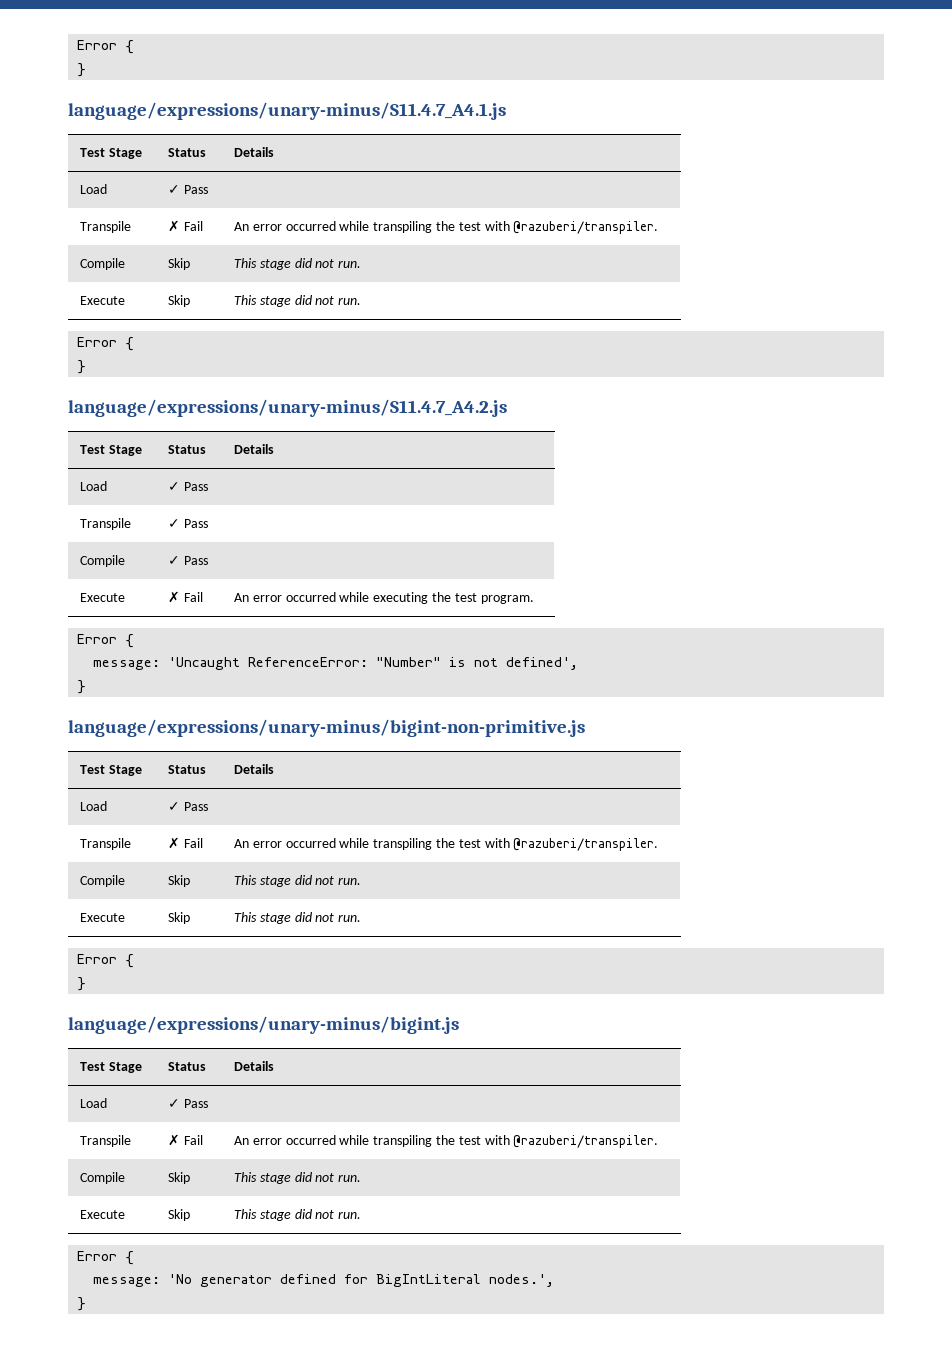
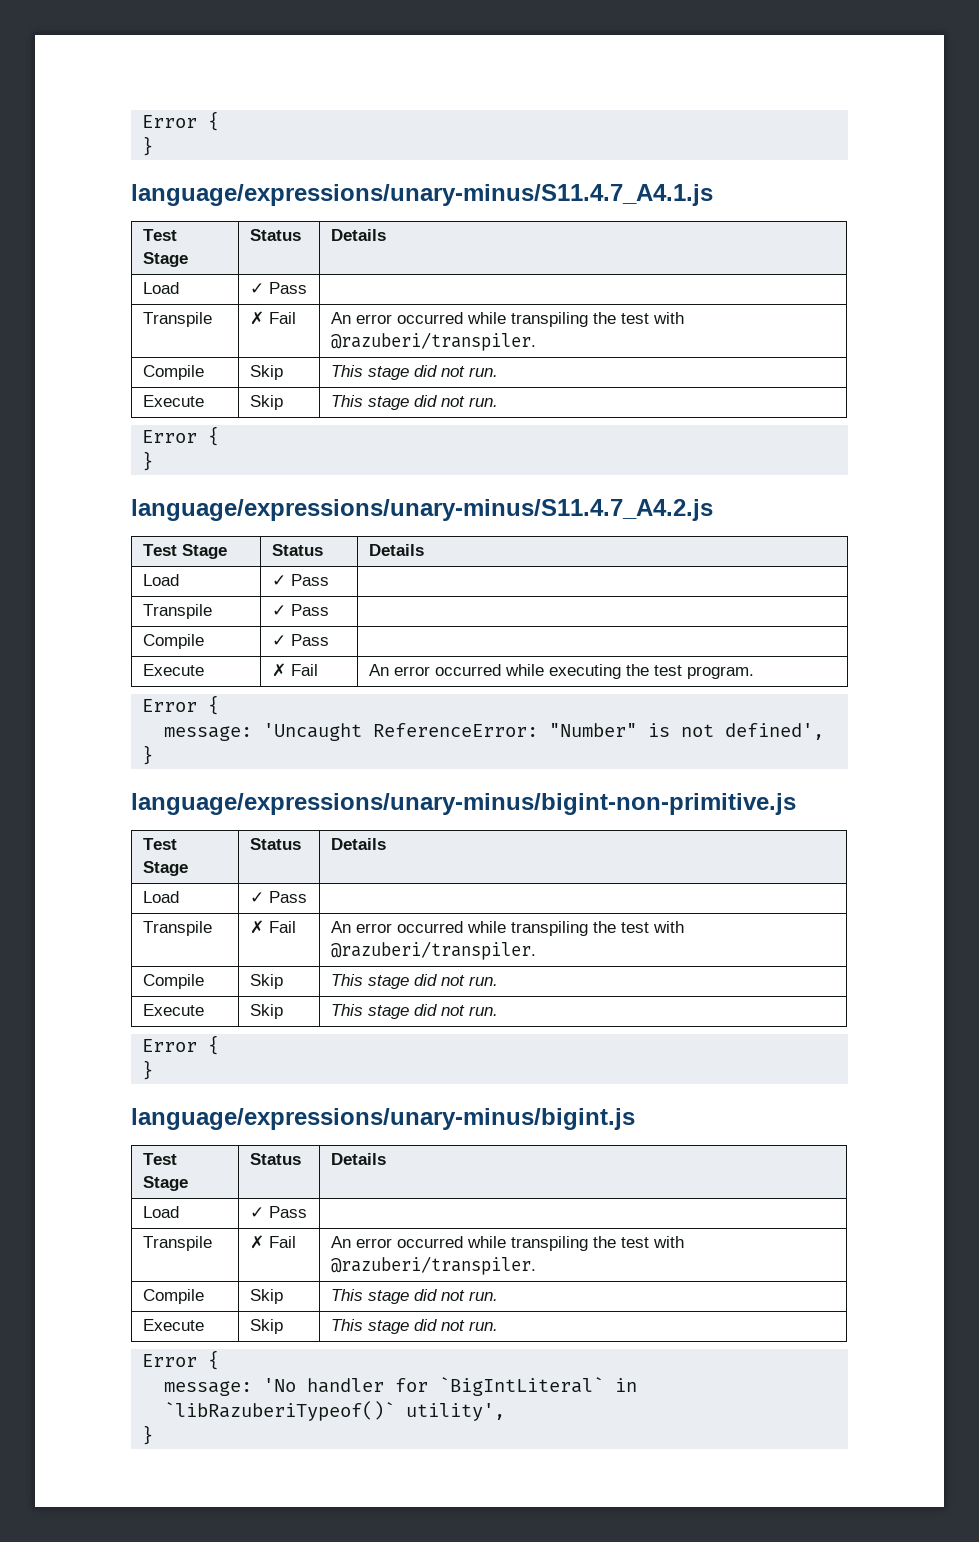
- message: 'No generator defined for BigIntLiteral nodes.',
+ message: 'No handler for `BigIntLiteral` in `libRazuberiTypeof()` utility',

